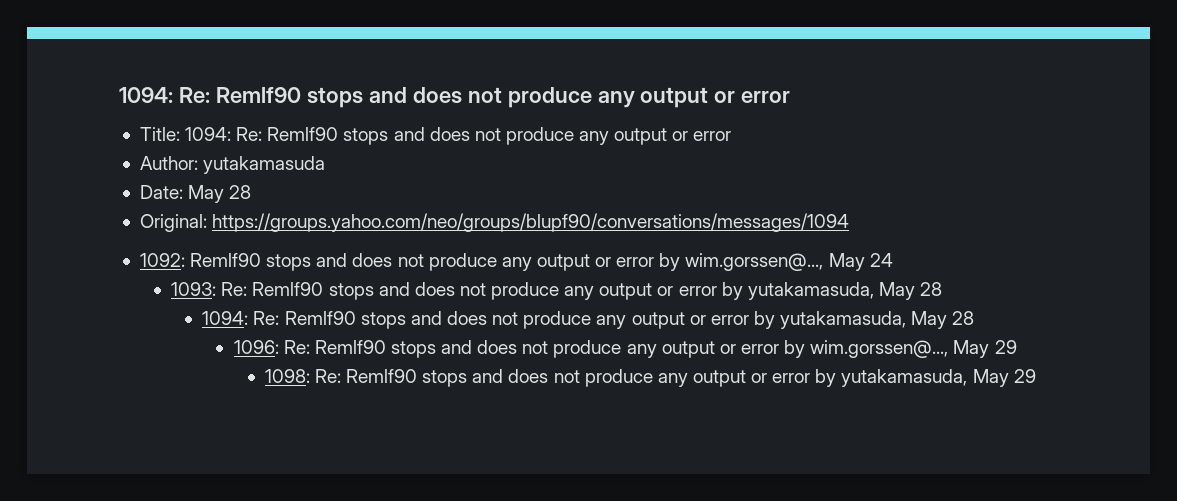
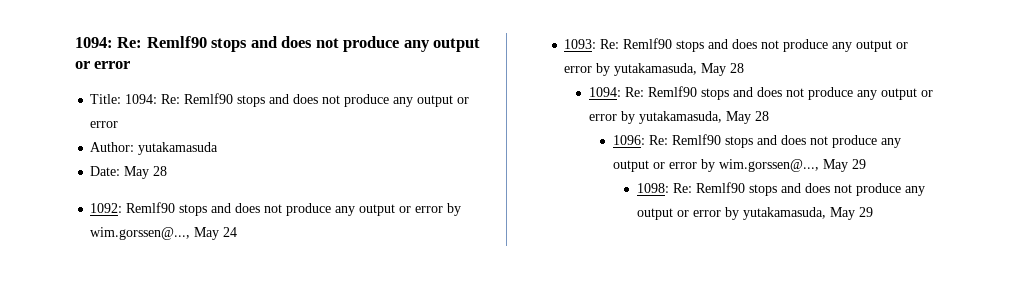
- Original: https://groups.yahoo.com/neo/groups/blupf90/conversations/messages/1094

